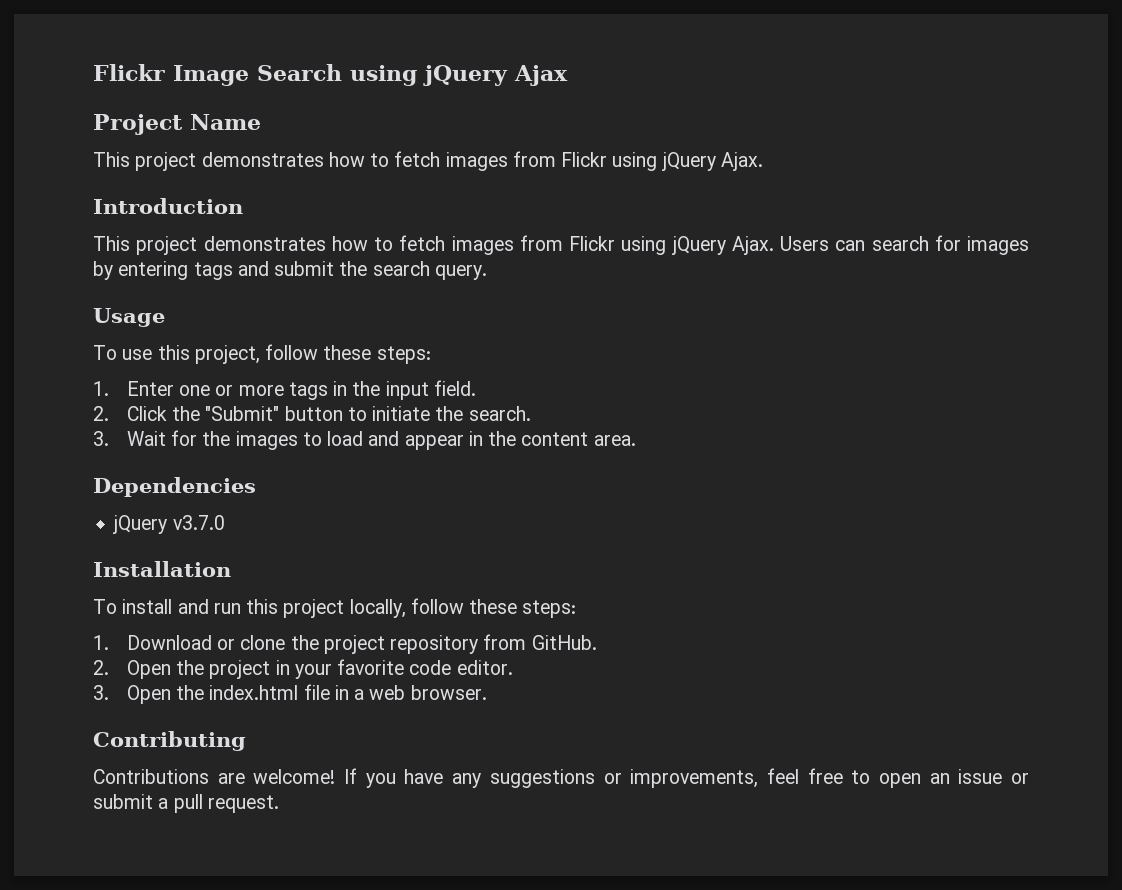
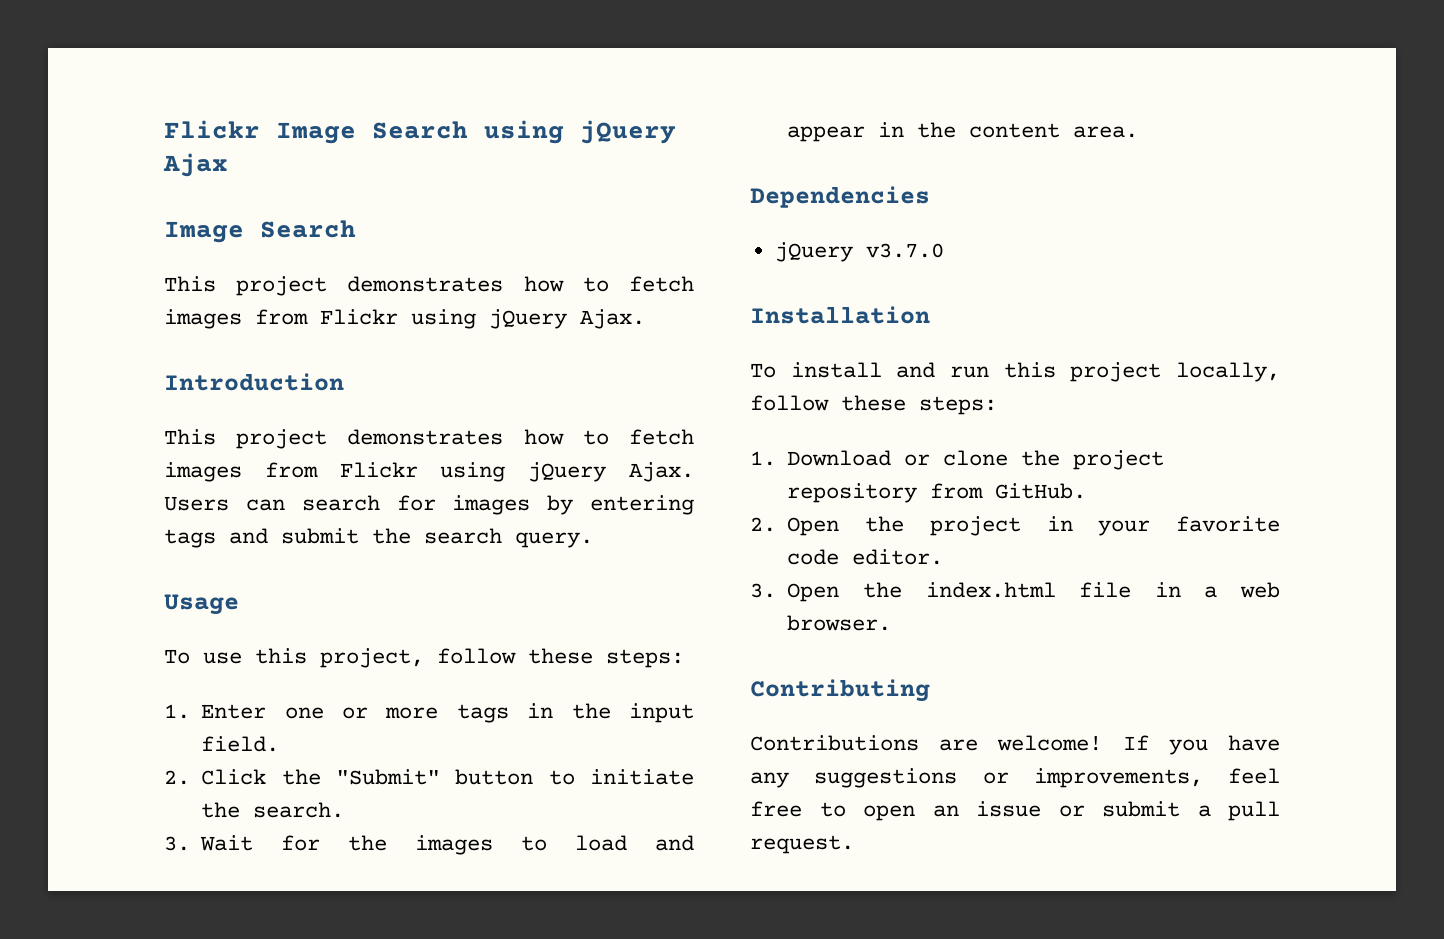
  Flickr Image Search using jQuery Ajax
- Project Name
+ Image Search

